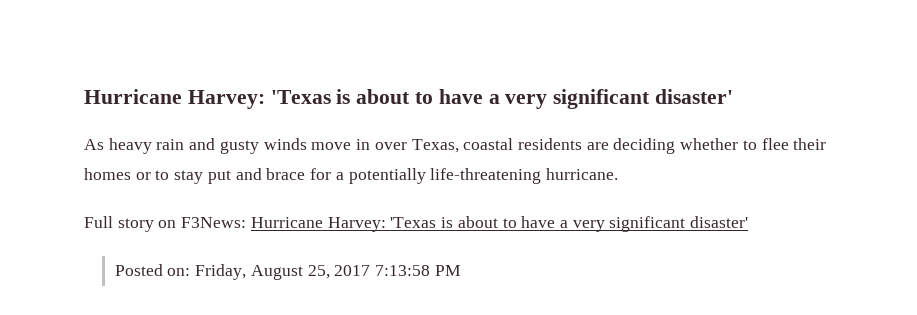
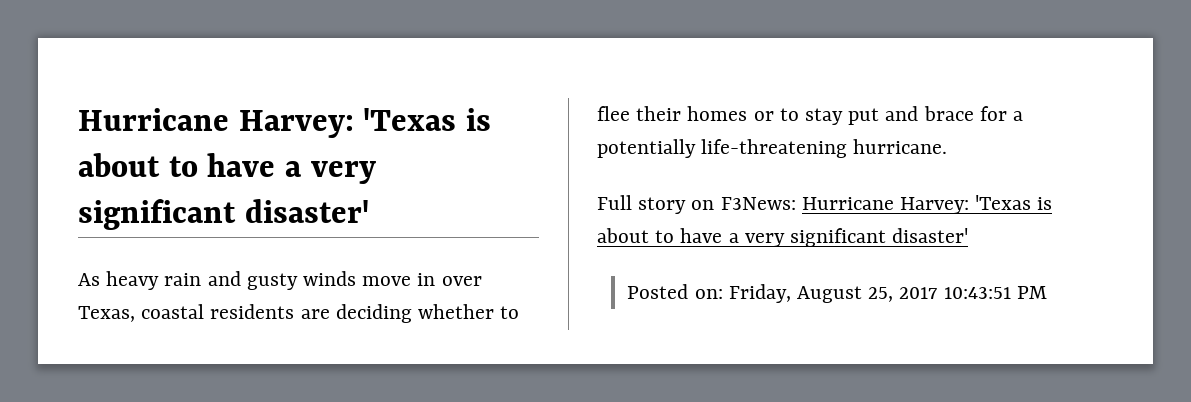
- Posted on: Friday, August 25, 2017 7:13:58 PM
+ Posted on: Friday, August 25, 2017 10:43:51 PM

